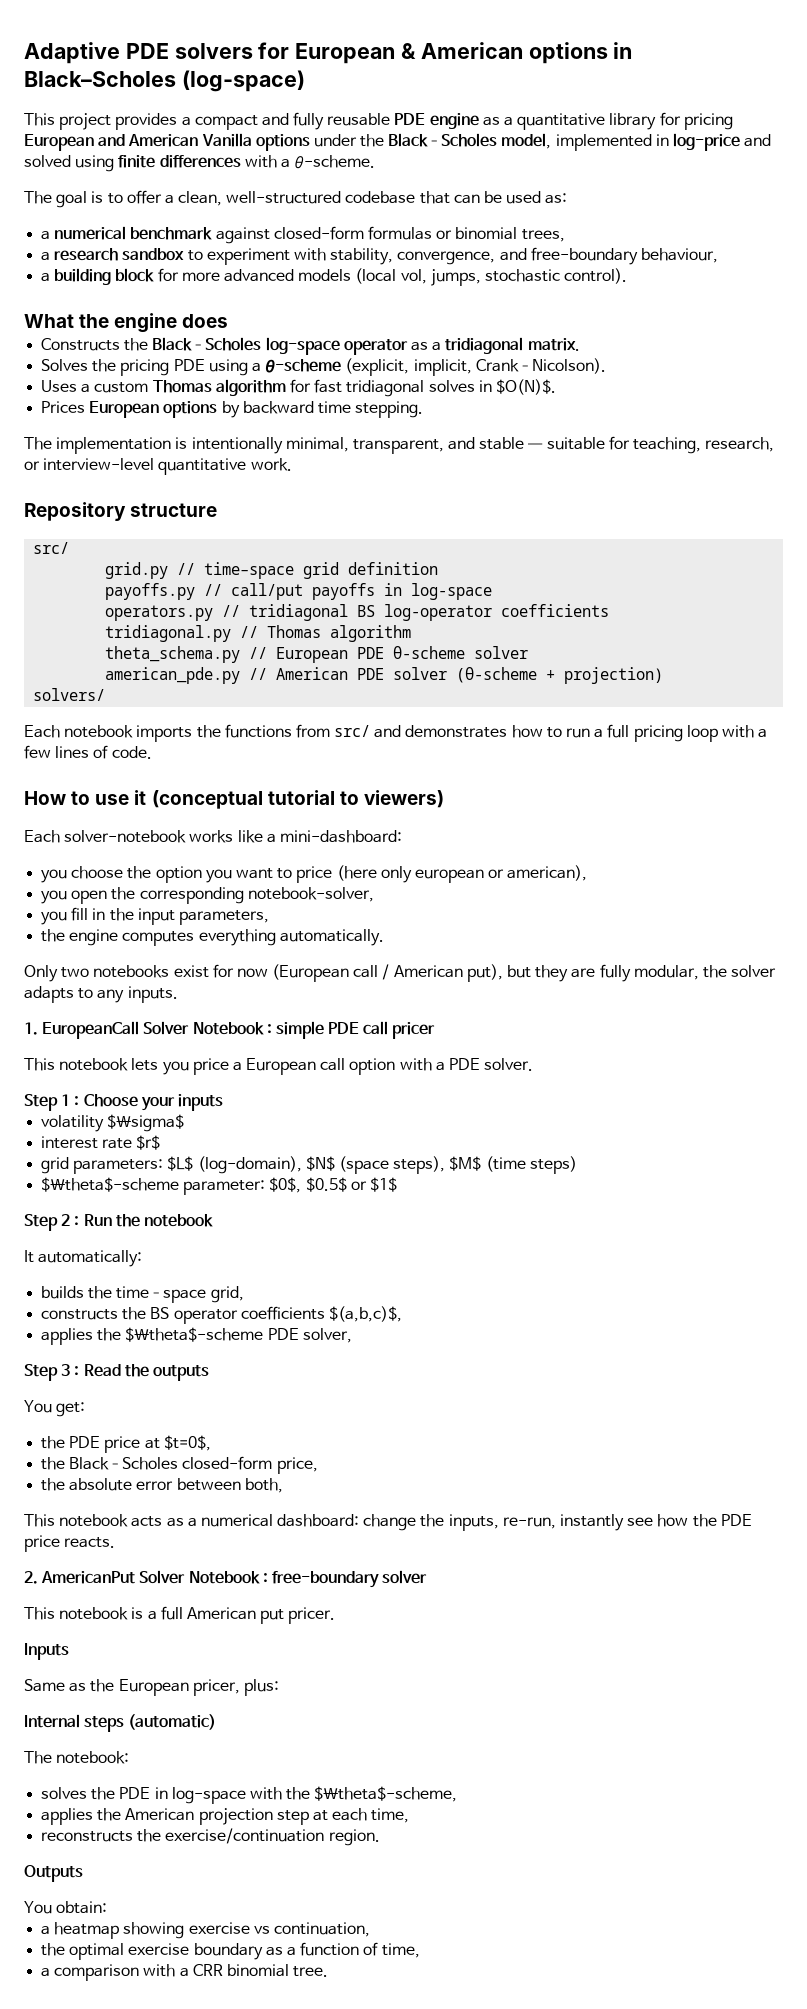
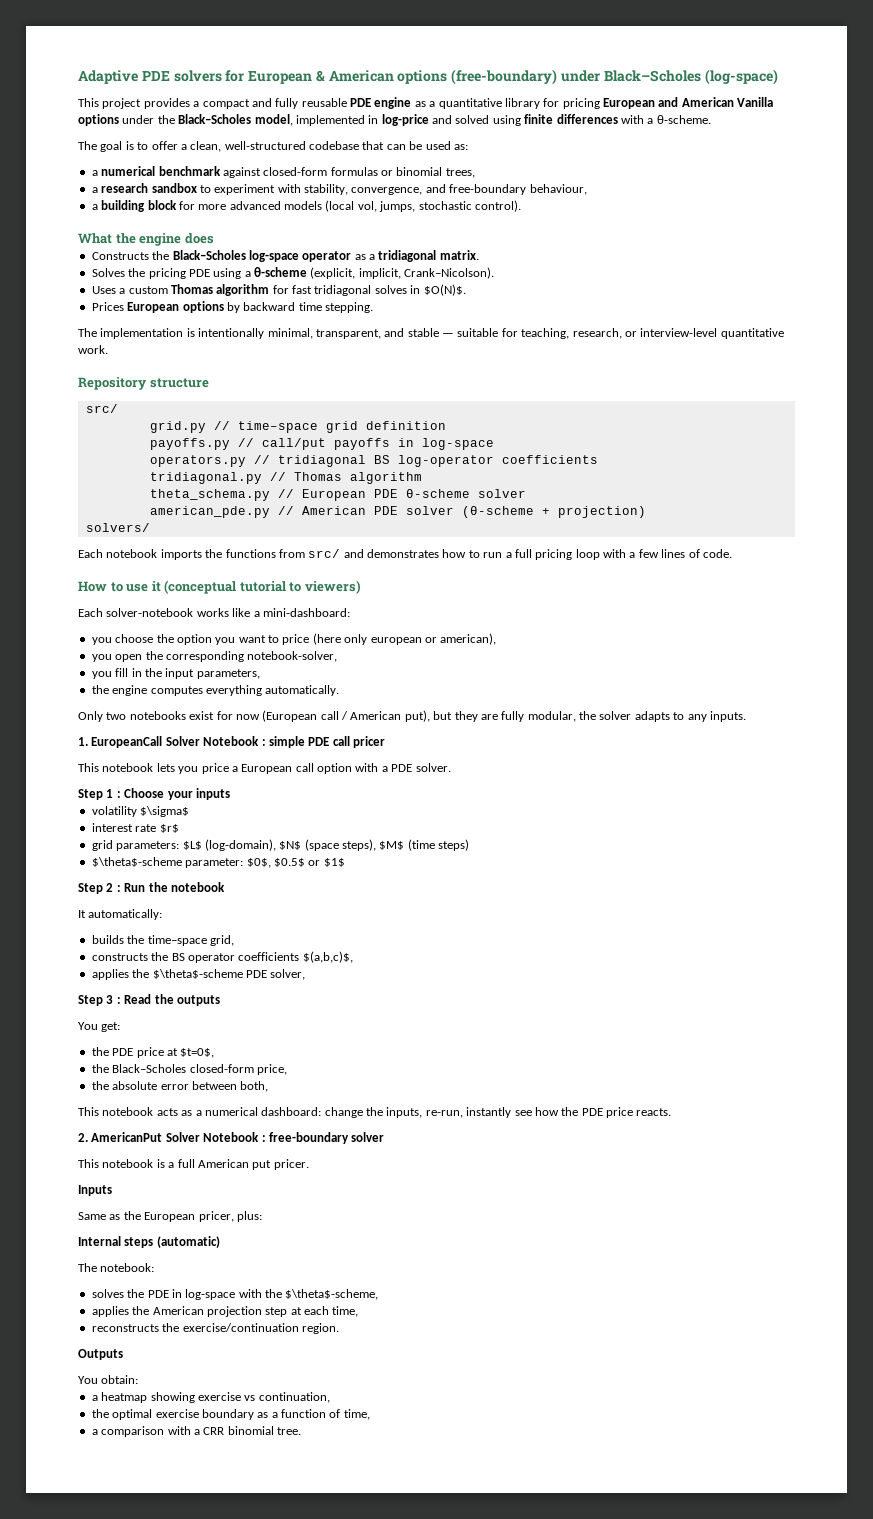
- Adaptive PDE solvers for European & American options in Black–Scholes (log-space)
+ Adaptive PDE solvers for European & American options (free-boundary) under Black–Scholes (log-space)

